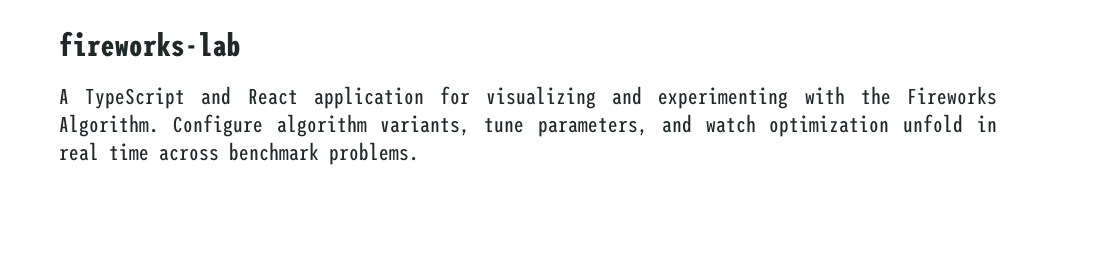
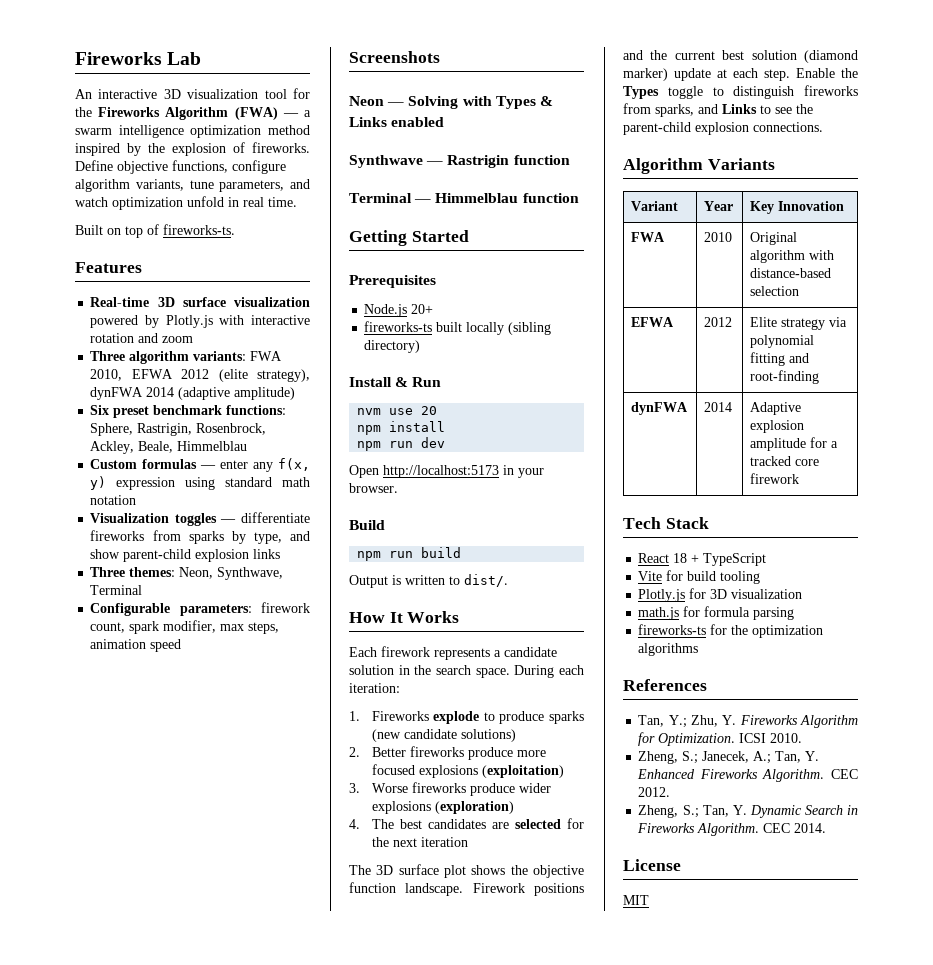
- fireworks-lab
- A TypeScript and React application for visualizing and experimenting with the Fireworks Algorithm. Configure algorithm variants, tune parameters, and watch optimization unfold in real time across benchmark problems.
+ Fireworks Lab
+ An interactive 3D visualization tool for the Fireworks Algorithm (FWA) — a swarm intelligence optimization method inspired by the explosion of fireworks. Define objective functions, configure algorithm variants, tune parameters, and watch optimization unfold in real time.
+ Built on top of fireworks-ts.
+ Features
+ Real-time 3D surface visualization powered by Plotly.js with interactive rotation and zoom
+ Three algorithm variants: FWA 2010, EFWA 2012 (elite strategy), dynFWA 2014 (adaptive amplitude)
+ Six preset benchmark functions: Sphere, Rastrigin, Rosenbrock, Ackley, Beale, Himmelblau
+ Custom formulas — enter any f(x, y) expression using standard math notation
+ Visualization toggles — differentiate fireworks from sparks by type, and show parent-child explosion links
+ Three themes: Neon, Synthwave, Terminal
+ Configurable parameters: firework count, spark modifier, max steps, animation speed
+ Screenshots
+ Neon — Solving with Types & Links enabled
+ Synthwave — Rastrigin function
+ Terminal — Himmelblau function
+ Getting Started
+ Prerequisites
+ Node.js 20+
+ fireworks-ts built locally (sibling directory)
+ Install & Run
+ nvm use 20
+ npm install
+ npm run dev
+ Open http://localhost:5173 in your browser.
+ Build
+ npm run build
+ Output is written to dist/.
+ How It Works
+ Each firework represents a candidate solution in the search space. During each iteration:
+ 1. Fireworks explode to produce sparks (new candidate solutions)
+ 2. Better fireworks produce more focused explosions (exploitation)
+ 3. Worse fireworks produce wider explosions (exploration)
+ 4. The best candidates are selected for the next iteration
+ The 3D surface plot shows the objective function landscape. Firework positions and the current best solution (diamond marker) update at each step. Enable the Types toggle to distinguish fireworks from sparks, and Links to see the parent-child explosion connections.
+ Algorithm Variants
+ Variant | Year | Key Innovation
+ FWA | 2010 | Original algorithm with distance-based selection
+ EFWA | 2012 | Elite strategy via polynomial fitting and root-finding
+ dynFWA | 2014 | Adaptive explosion amplitude for a tracked core firework
+ Tech Stack
+ React 18 + TypeScript
+ Vite for build tooling
+ Plotly.js for 3D visualization
+ math.js for formula parsing
+ fireworks-ts for the optimization algorithms
+ References
+ Tan, Y.; Zhu, Y. Fireworks Algorithm for Optimization. ICSI 2010.
+ Zheng, S.; Janecek, A.; Tan, Y. Enhanced Fireworks Algorithm. CEC 2012.
+ Zheng, S.; Tan, Y. Dynamic Search in Fireworks Algorithm. CEC 2014.
+ License
+ MIT

